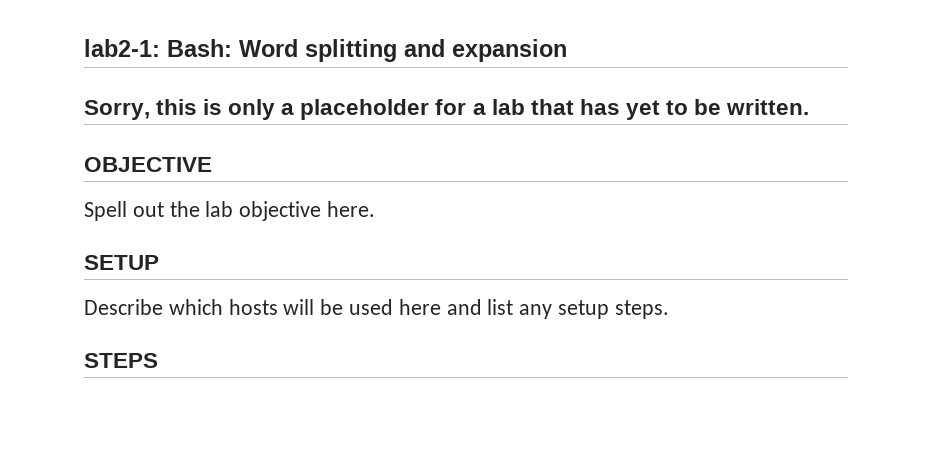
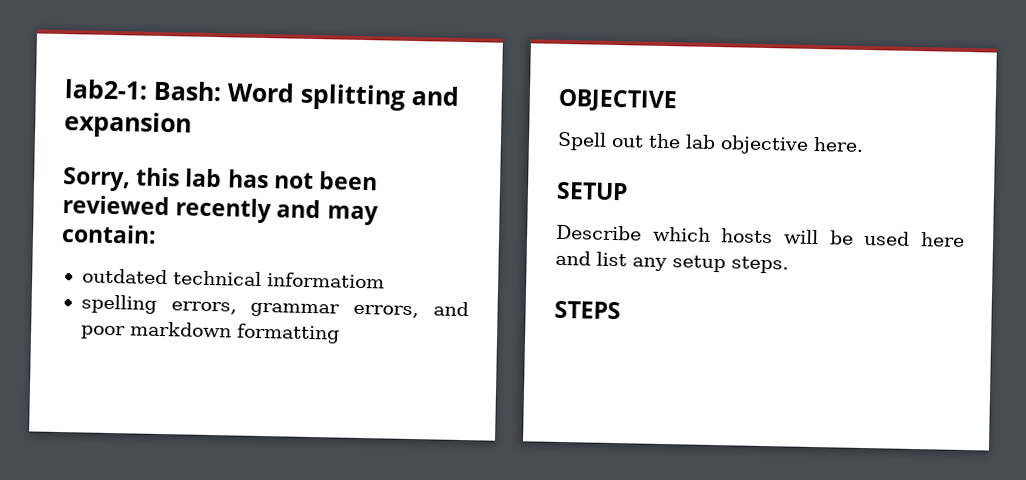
- Sorry, this is only a placeholder for a lab that has yet to be written.
+ Sorry, this lab has not been reviewed recently and may contain:
+ outdated technical informatiom
+ spelling errors, grammar errors, and poor markdown formatting

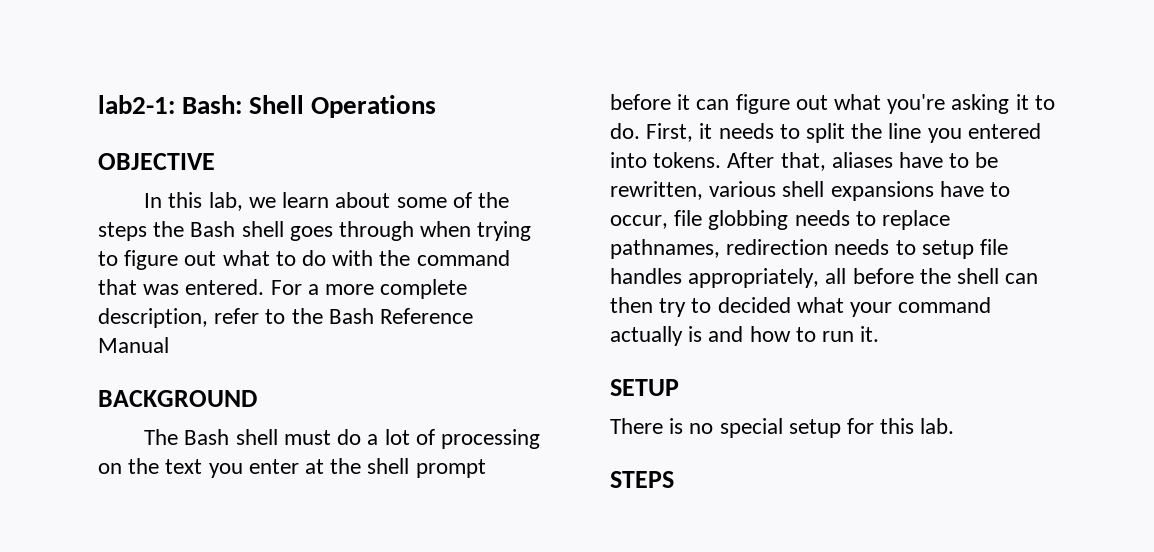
- lab2-1: Bash: Word splitting and expansion
- Sorry, this lab has not been reviewed recently and may contain:
- outdated technical informatiom
- spelling errors, grammar errors, and poor markdown formatting
+ lab2-1: Bash: Shell Operations
  OBJECTIVE
- Spell out the lab objective here.
+ In this lab, we learn about some of the steps the Bash shell goes through when trying to figure out what to do with the command that was entered. For a more complete description, refer to the Bash Reference Manual
+ BACKGROUND
+ The Bash shell must do a lot of processing on the text you enter at the shell prompt before it can figure out what you're asking it to do. First, it needs to split the line you entered into tokens. After that, aliases have to be rewritten, various shell expansions have to occur, file globbing needs to replace pathnames, redirection needs to setup file handles appropriately, all before the shell can then try to decided what your command actually is and how to run it.
  SETUP
- Describe which hosts will be used here and list any setup steps.
+ There is no special setup for this lab.

